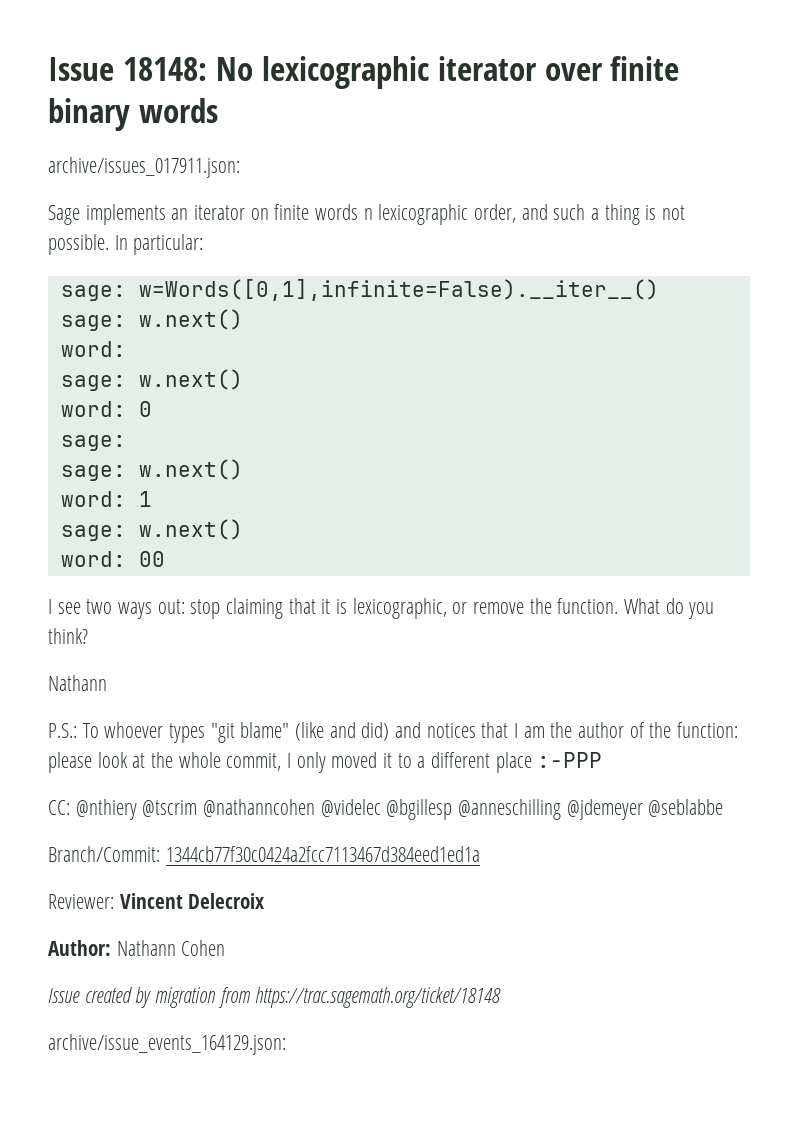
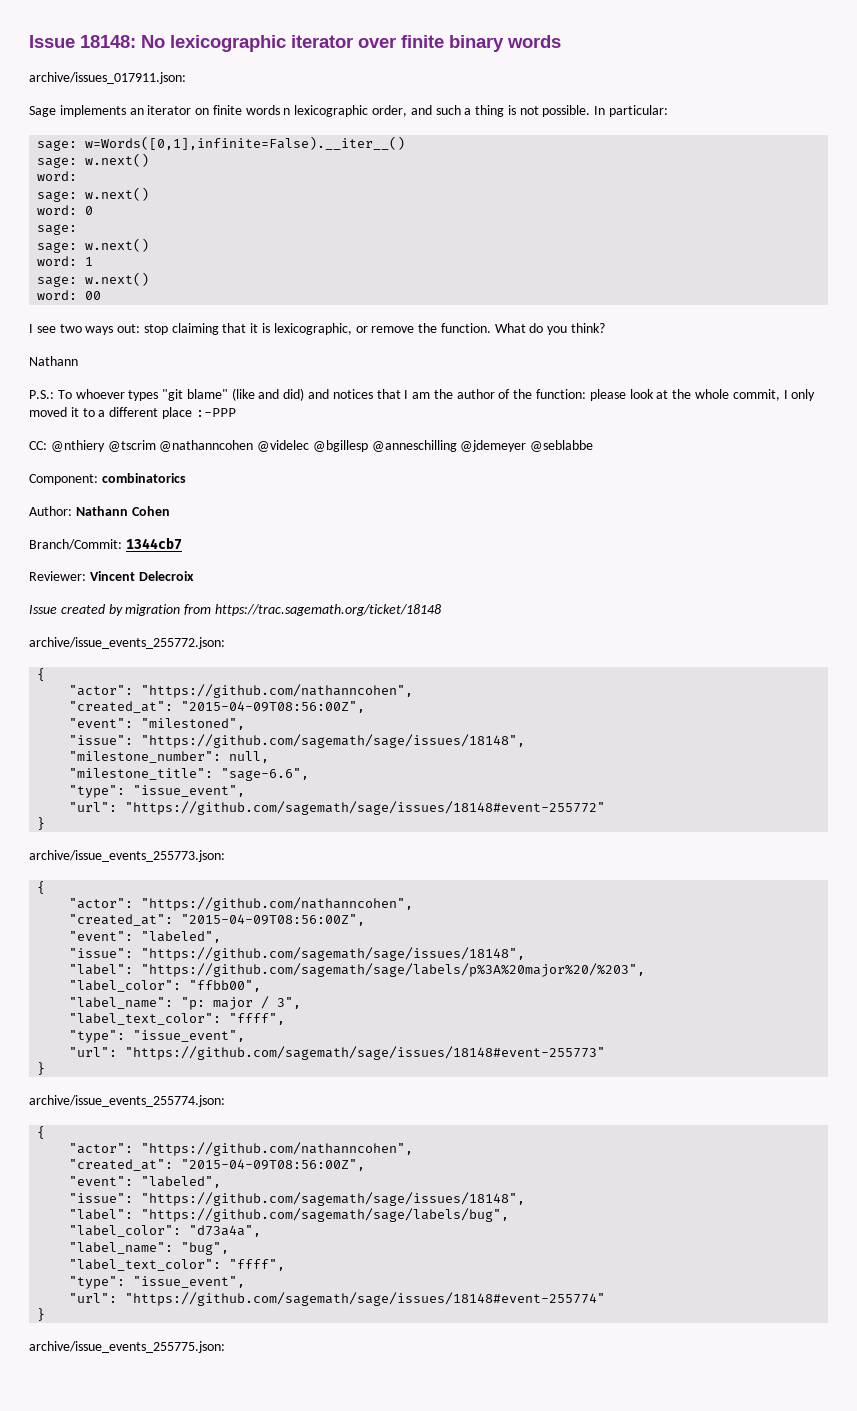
+ Component: combinatorics
+ Author: Nathann Cohen
- Branch/Commit: 1344cb77f30c0424a2fcc7113467d384eed1ed1a
+ Branch/Commit: 1344cb7
- Author: Nathann Cohen
- archive/issue_events_164129.json:
+ archive/issue_events_255772.json:
+ {
+ "actor": "https://github.com/nathanncohen",
+ "created_at": "2015-04-09T08:56:00Z",
+ "event": "milestoned",
+ "issue": "https://github.com/sagemath/sage/issues/18148",
+ "milestone_number": null,
+ "milestone_title": "sage-6.6",
+ "type": "issue_event",
+ "url": "https://github.com/sagemath/sage/issues/18148#event-255772"
+ }
+ archive/issue_events_255773.json:
+ {
+ "actor": "https://github.com/nathanncohen",
+ "created_at": "2015-04-09T08:56:00Z",
+ "event": "labeled",
+ "issue": "https://github.com/sagemath/sage/issues/18148",
+ "label": "https://github.com/sagemath/sage/labels/p%3A%20major%20/%203",
+ "label_color": "ffbb00",
+ "label_name": "p: major / 3",
+ "label_text_color": "ffff",
+ "type": "issue_event",
+ "url": "https://github.com/sagemath/sage/issues/18148#event-255773"
+ }
+ archive/issue_events_255774.json:
+ {
+ "actor": "https://github.com/nathanncohen",
+ "created_at": "2015-04-09T08:56:00Z",
+ "event": "labeled",
+ "issue": "https://github.com/sagemath/sage/issues/18148",
+ "label": "https://github.com/sagemath/sage/labels/bug",
+ "label_color": "d73a4a",
+ "label_name": "bug",
+ "label_text_color": "ffff",
+ "type": "issue_event",
+ "url": "https://github.com/sagemath/sage/issues/18148#event-255774"
+ }
+ archive/issue_events_255775.json:

